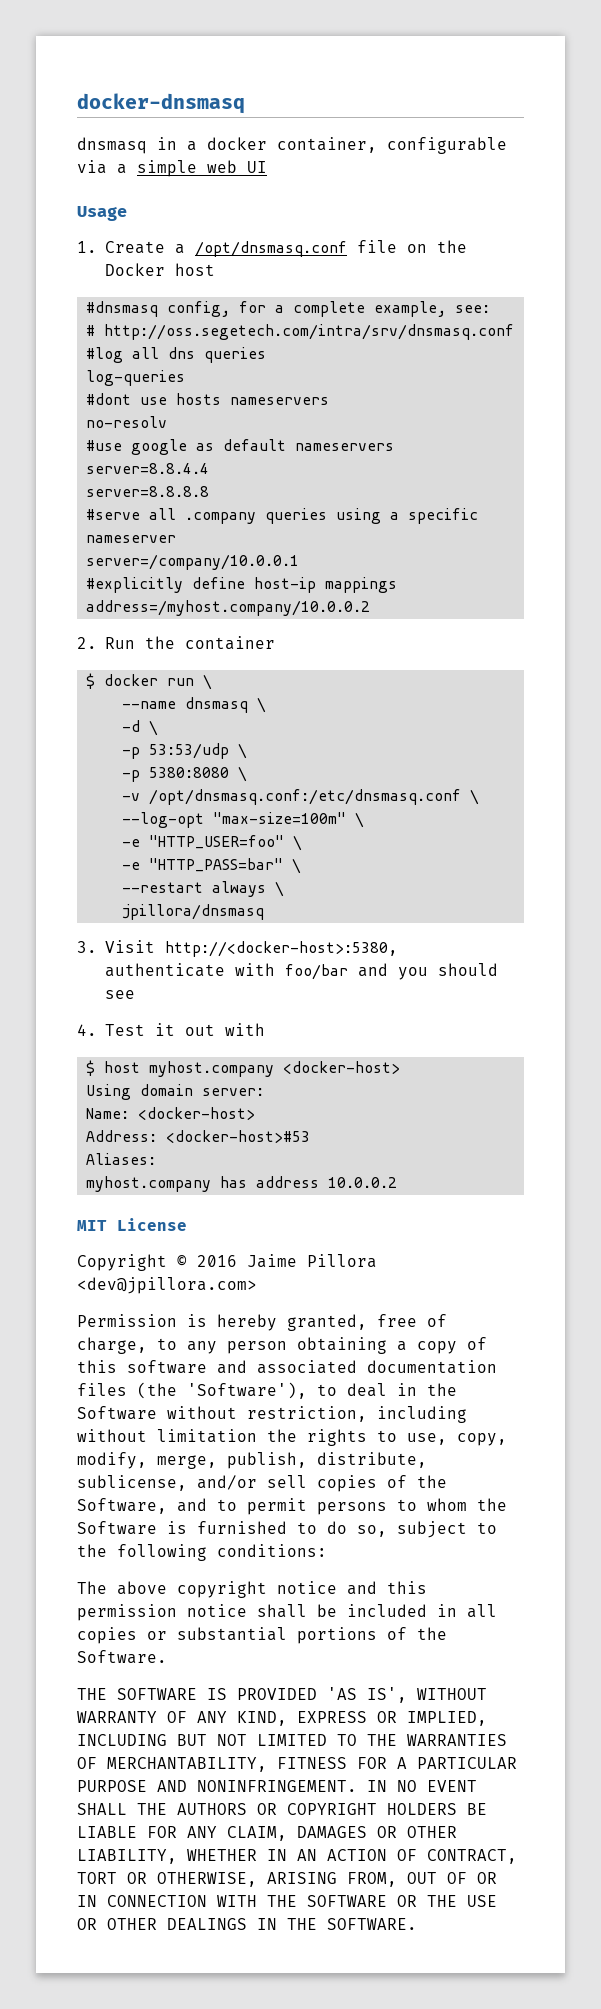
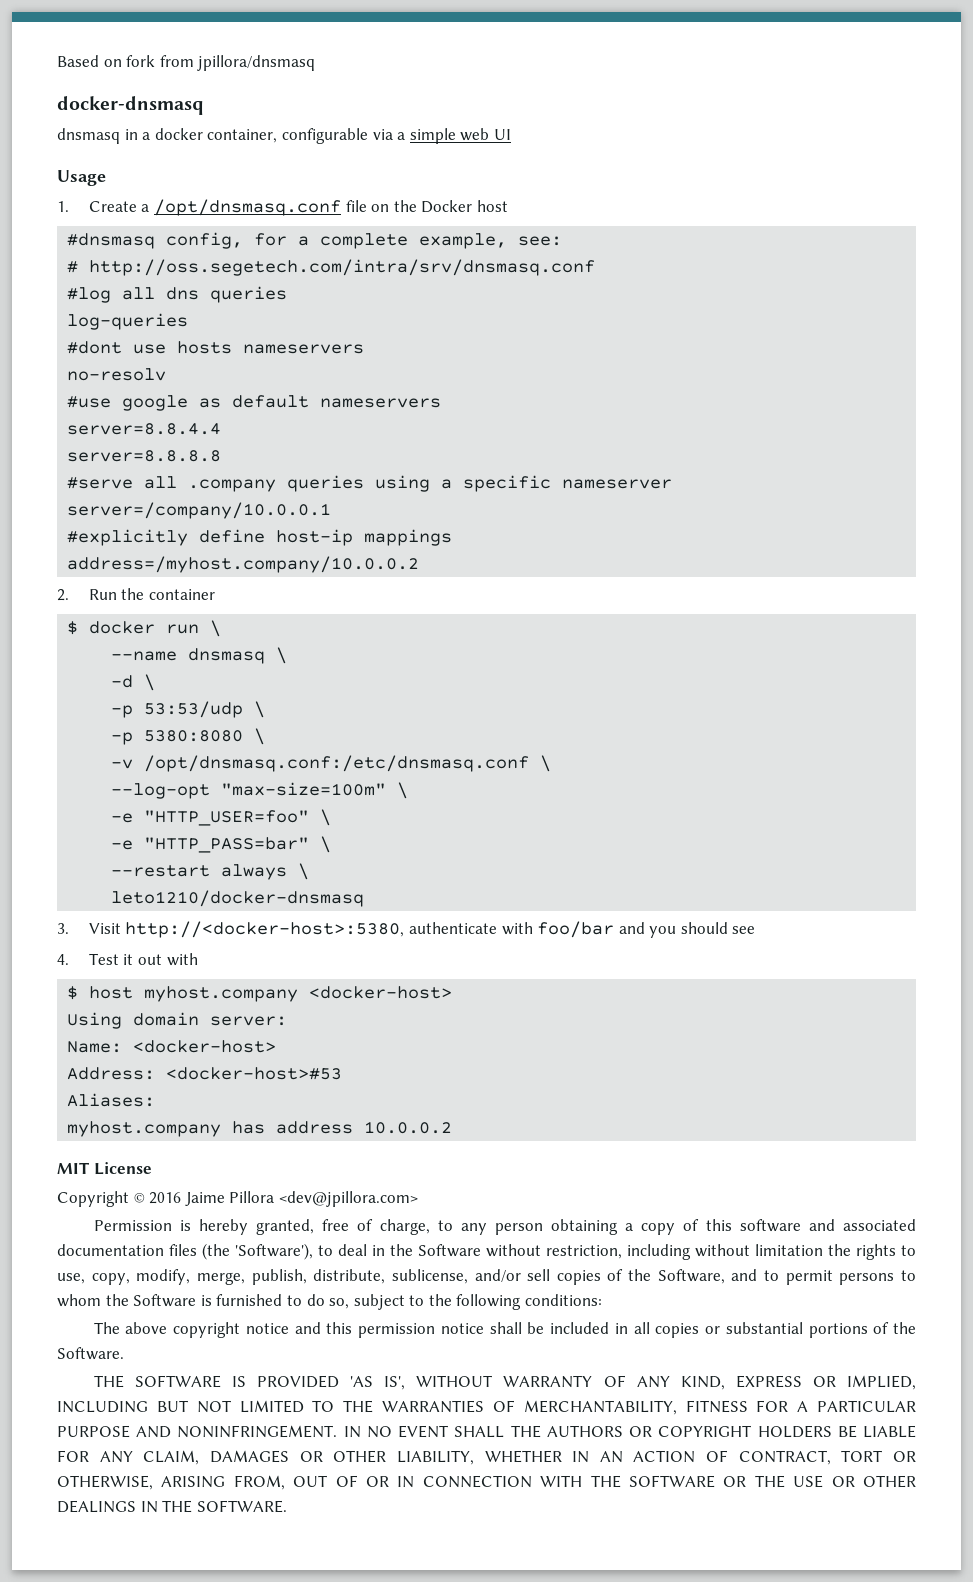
+ Based on fork from jpillora/dnsmasq
- jpillora/dnsmasq
+ leto1210/docker-dnsmasq

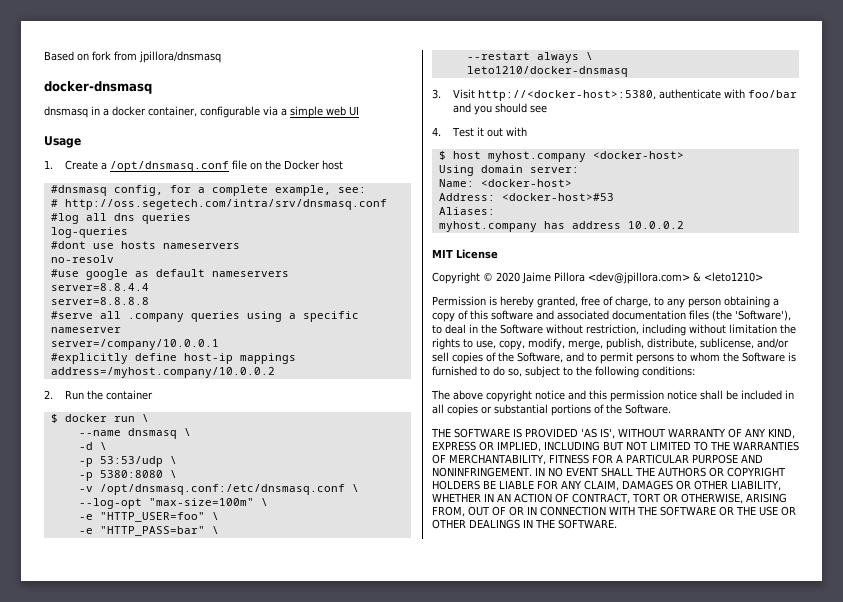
- Copyright © 2016 Jaime Pillora <dev@jpillora.com>
+ Copyright © 2020 Jaime Pillora <dev@jpillora.com> & <leto1210>

